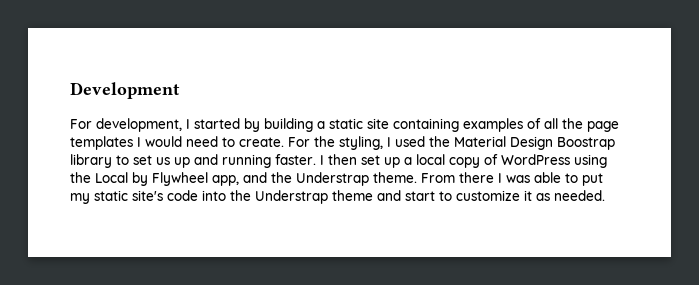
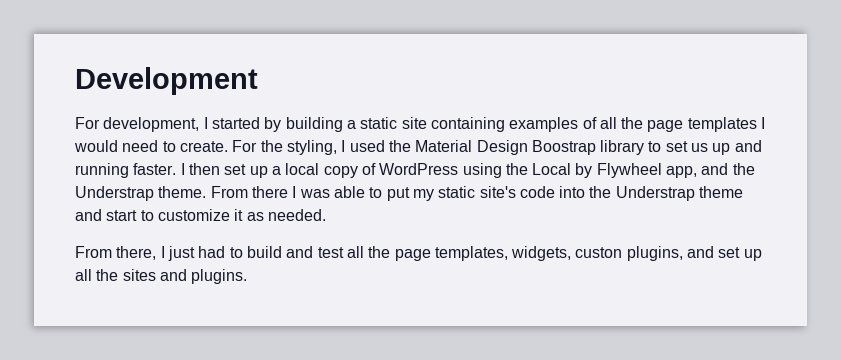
+ From there, I just had to build and test all the page templates, widgets, custon plugins, and set up all the sites and plugins.

